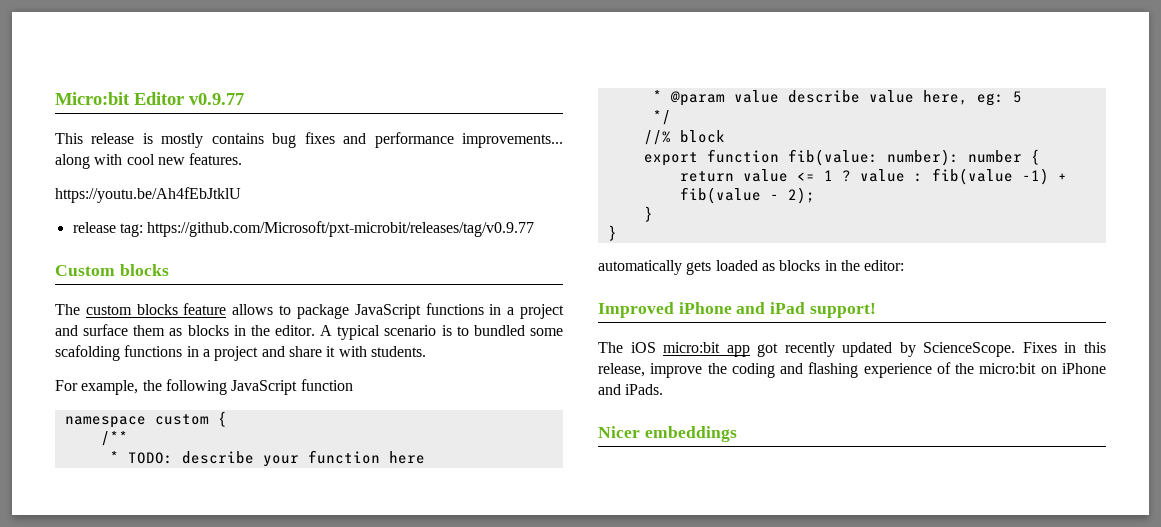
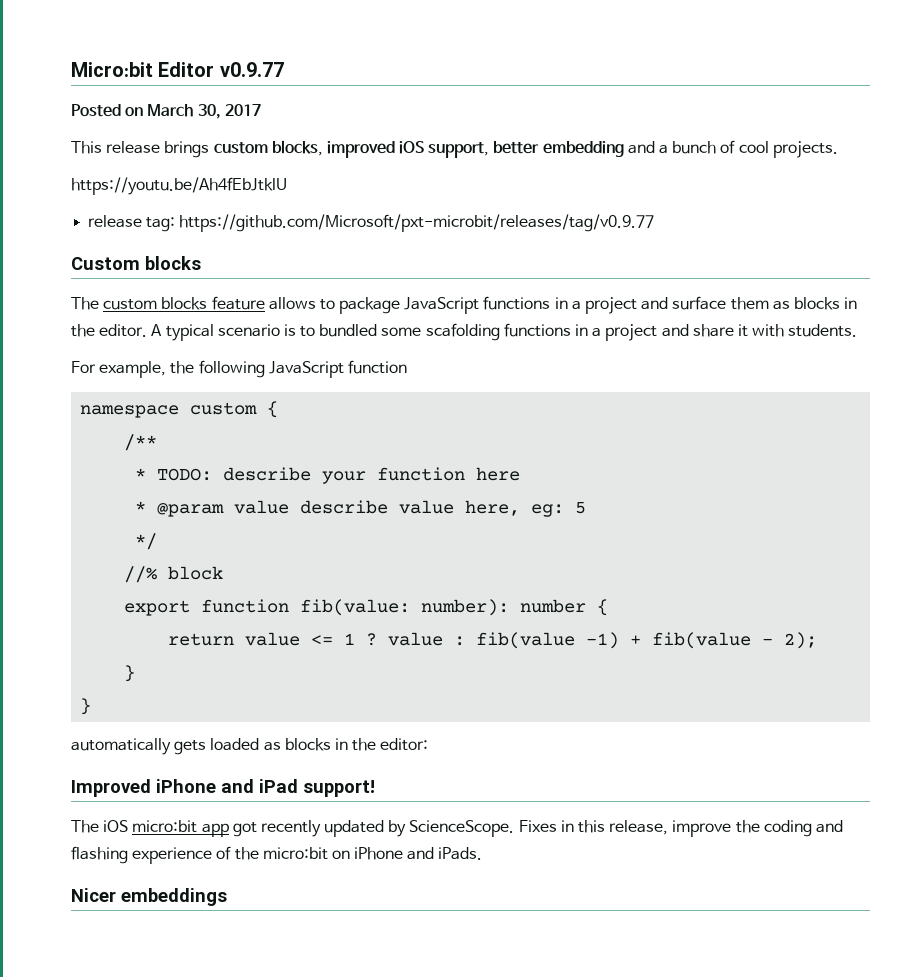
- This release is mostly contains bug fixes and performance improvements... along with cool new features.
+ Posted on March 30, 2017
+ This release brings custom blocks, improved iOS support, better embedding and a bunch of cool projects.

